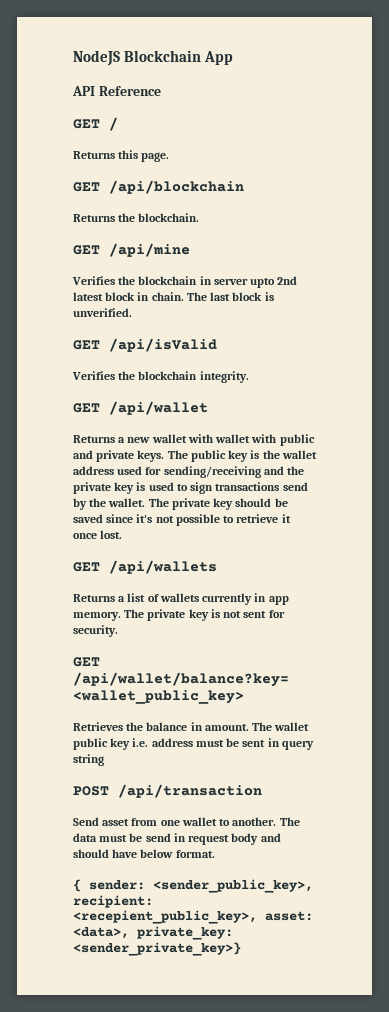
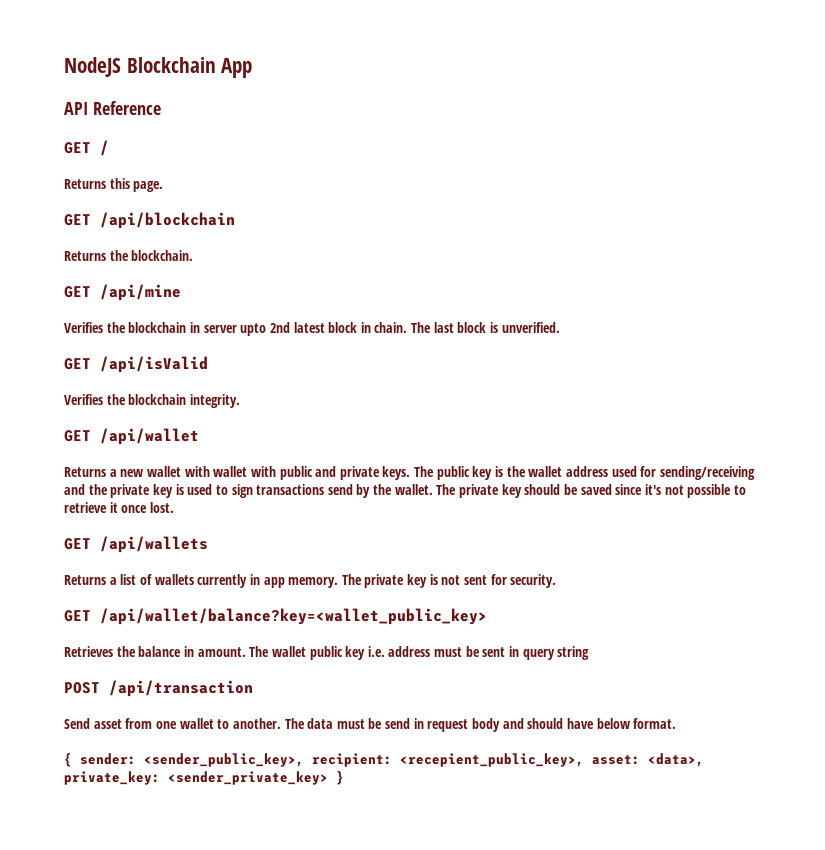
- { sender: <sender_public_key>, recipient: <recepient_public_key>, asset: <data>, private_key: <sender_private_key>}
+ { sender: <sender_public_key>, recipient: <recepient_public_key>, asset: <data>, private_key: <sender_private_key> }

